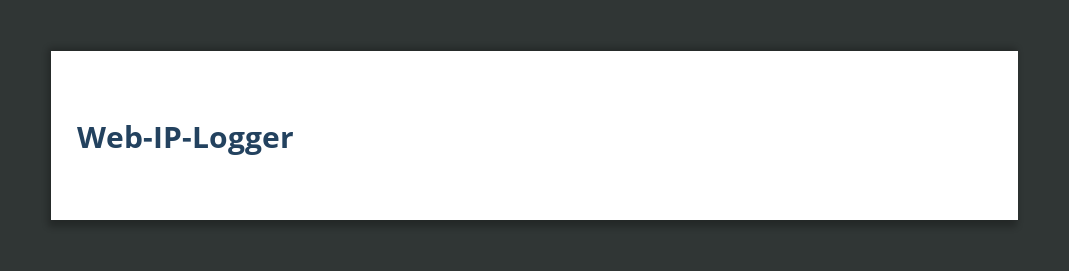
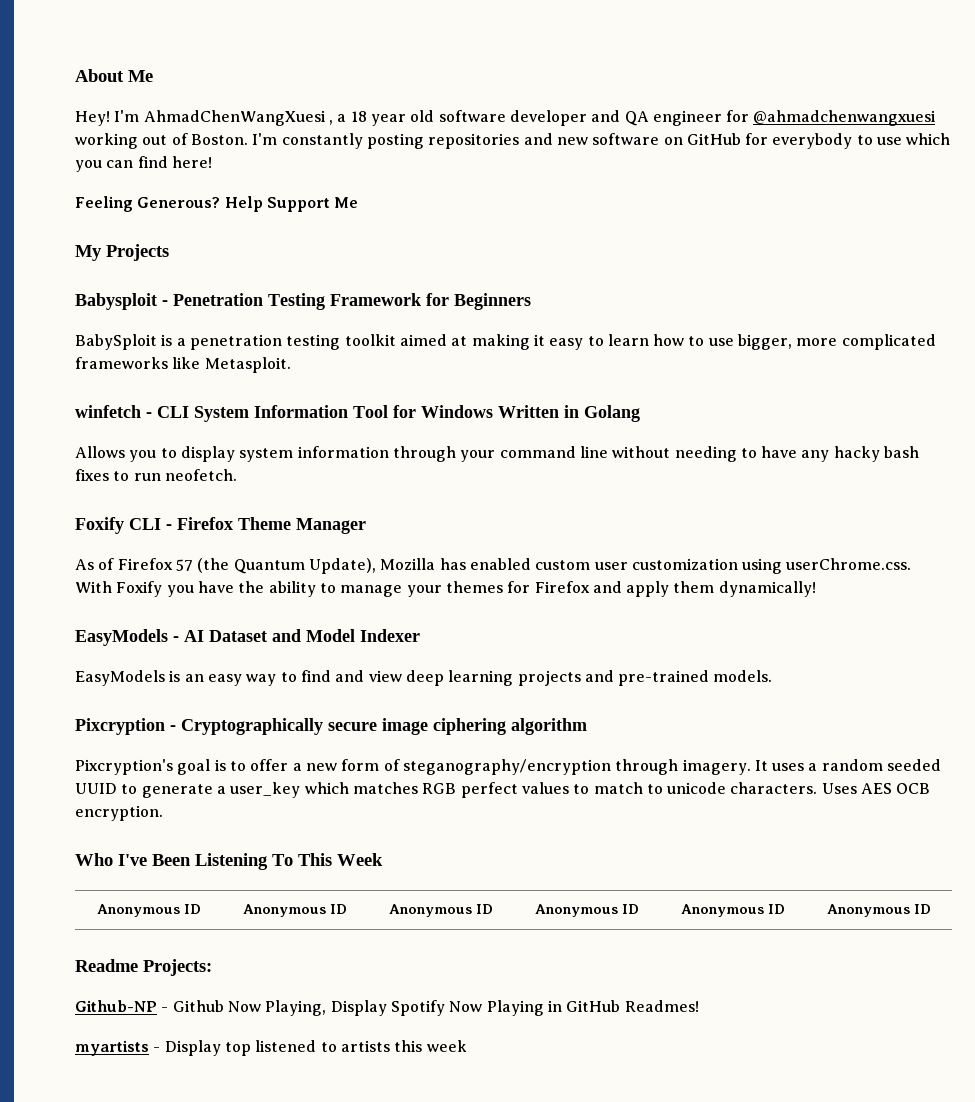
- Web-IP-Logger
+ About Me
+ Hey! I'm AhmadChenWangXuesi , a 18 year old software developer and QA engineer for @ahmadchenwangxuesi working out of Boston. I'm constantly posting repositories and new software on GitHub for everybody to use which you can find here!
+ Feeling Generous? Help Support Me
+ My Projects
+ Babysploit - Penetration Testing Framework for Beginners
+ BabySploit is a penetration testing toolkit aimed at making it easy to learn how to use bigger, more complicated frameworks like Metasploit.
+ winfetch - CLI System Information Tool for Windows Written in Golang
+ Allows you to display system information through your command line without needing to have any hacky bash fixes to run neofetch.
+ Foxify CLI - Firefox Theme Manager
+ As of Firefox 57 (the Quantum Update), Mozilla has enabled custom user customization using userChrome.css. With Foxify you have the ability to manage your themes for Firefox and apply them dynamically!
+ EasyModels - AI Dataset and Model Indexer
+ EasyModels is an easy way to find and view deep learning projects and pre-trained models.
+ Pixcryption - Cryptographically secure image ciphering algorithm
+ Pixcryption's goal is to offer a new form of steganography/encryption through imagery. It uses a random seeded UUID to generate a user_key which matches RGB perfect values to match to unicode characters. Uses AES OCB encryption.
+ Who I've Been Listening To This Week
+ Anonymous ID | Anonymous ID | Anonymous ID | Anonymous ID | Anonymous ID | Anonymous ID
+ Readme Projects:
+ Github-NP - Github Now Playing, Display Spotify Now Playing in GitHub Readmes!
+ myartists - Display top listened to artists this week

